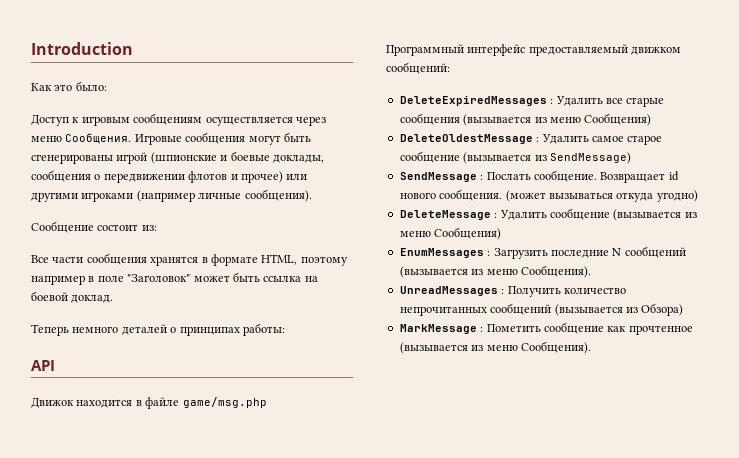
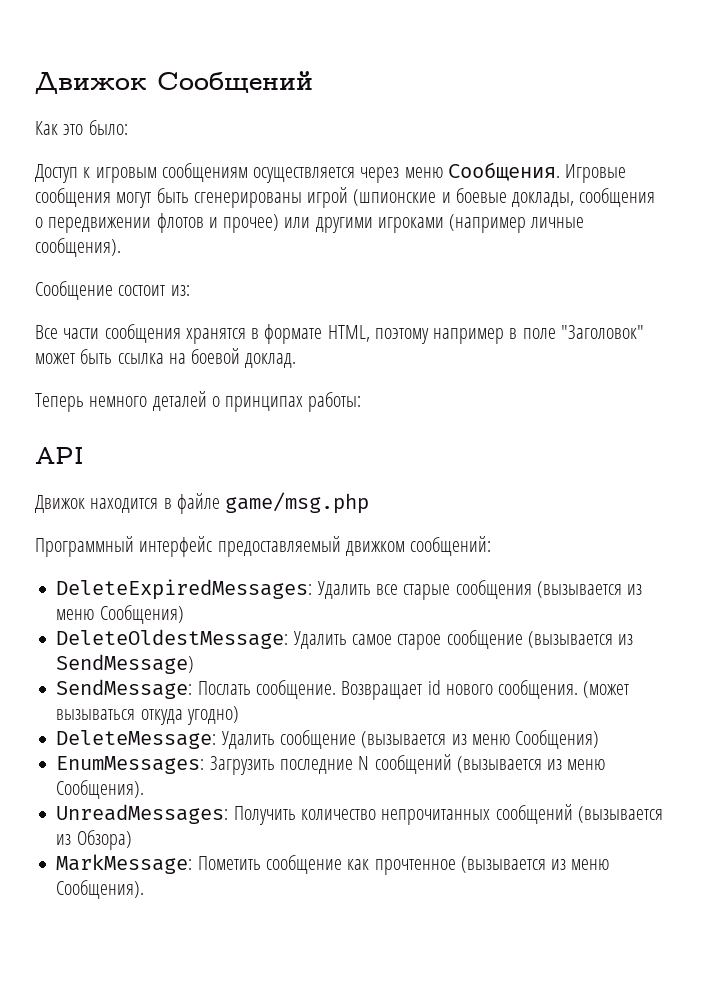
- Introduction
+ Движок Сообщений
- DeleteExpiredMessages : Удалить все старые сообщения (вызывается из меню Сообщения)
+ DeleteExpiredMessages: Удалить все старые сообщения (вызывается из меню Сообщения)
- DeleteOldestMessage : Удалить самое старое сообщение (вызывается из SendMessage)
+ DeleteOldestMessage: Удалить самое старое сообщение (вызывается из SendMessage)
- SendMessage : Послать сообщение.
+ SendMessage: Послать сообщение.
- DeleteMessage : Удалить сообщение (вызывается из меню Сообщения)
+ DeleteMessage: Удалить сообщение (вызывается из меню Сообщения)
- EnumMessages : Загрузить последние N сообщений (вызывается из меню Сообщения).
+ EnumMessages: Загрузить последние N сообщений (вызывается из меню Сообщения).
- UnreadMessages : Получить количество непрочитанных сообщений (вызывается из Обзора)
+ UnreadMessages: Получить количество непрочитанных сообщений (вызывается из Обзора)
- MarkMessage : Пометить сообщение как прочтенное (вызывается из меню Сообщения).
+ MarkMessage: Пометить сообщение как прочтенное (вызывается из меню Сообщения).

